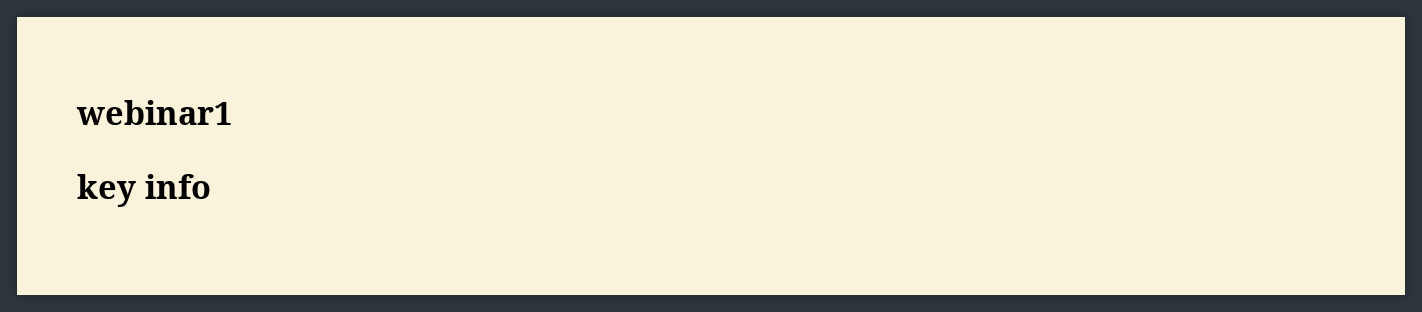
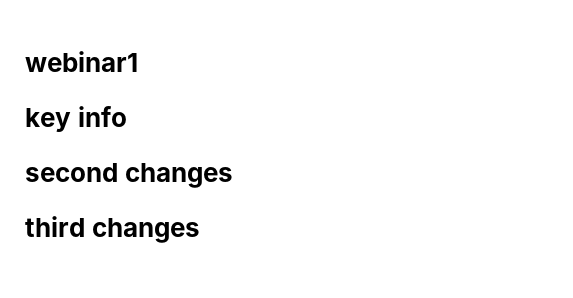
+ second changes
+ third changes

